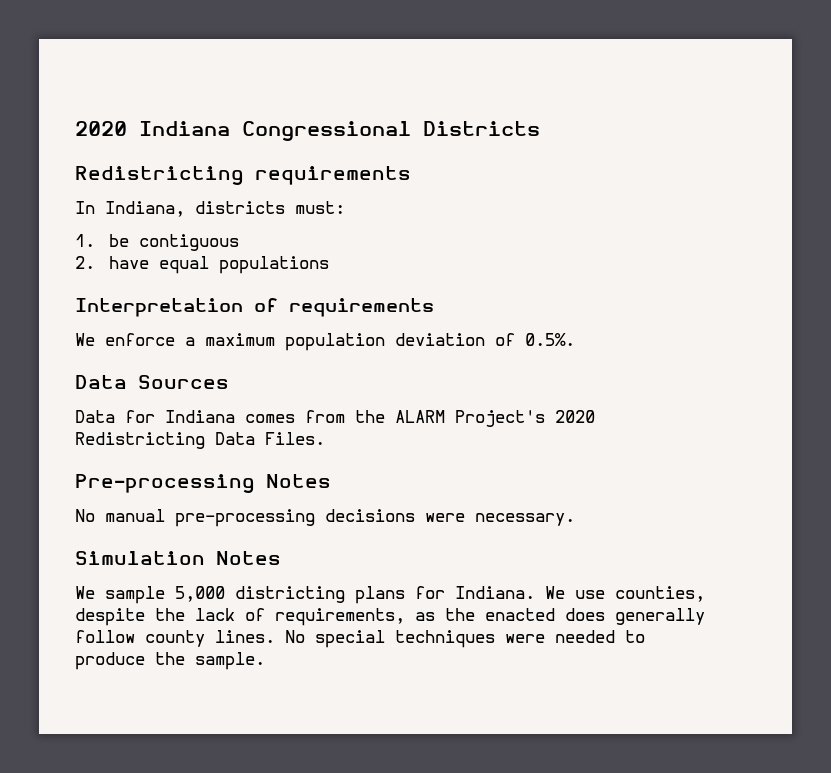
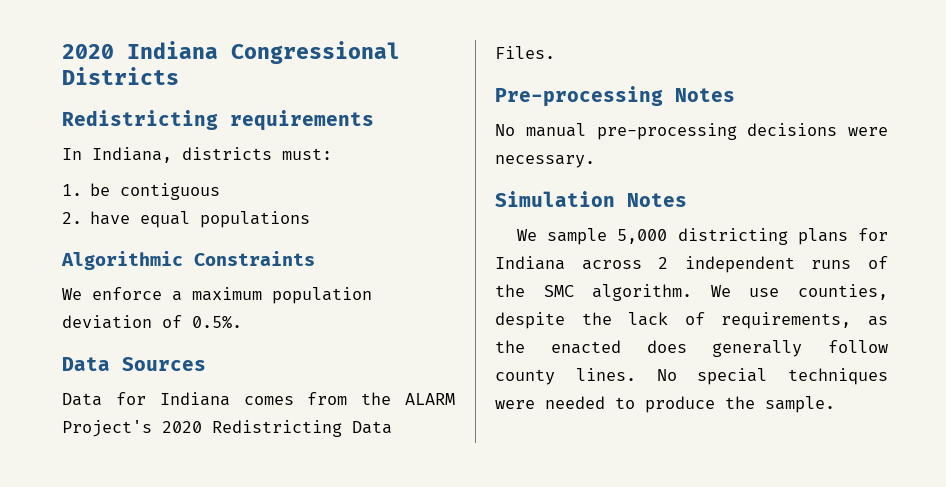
- Interpretation of requirements
+ Algorithmic Constraints
- We sample 5,000 districting plans for Indiana.
+ We sample 5,000 districting plans for Indiana across 2 independent runs of the SMC algorithm.

